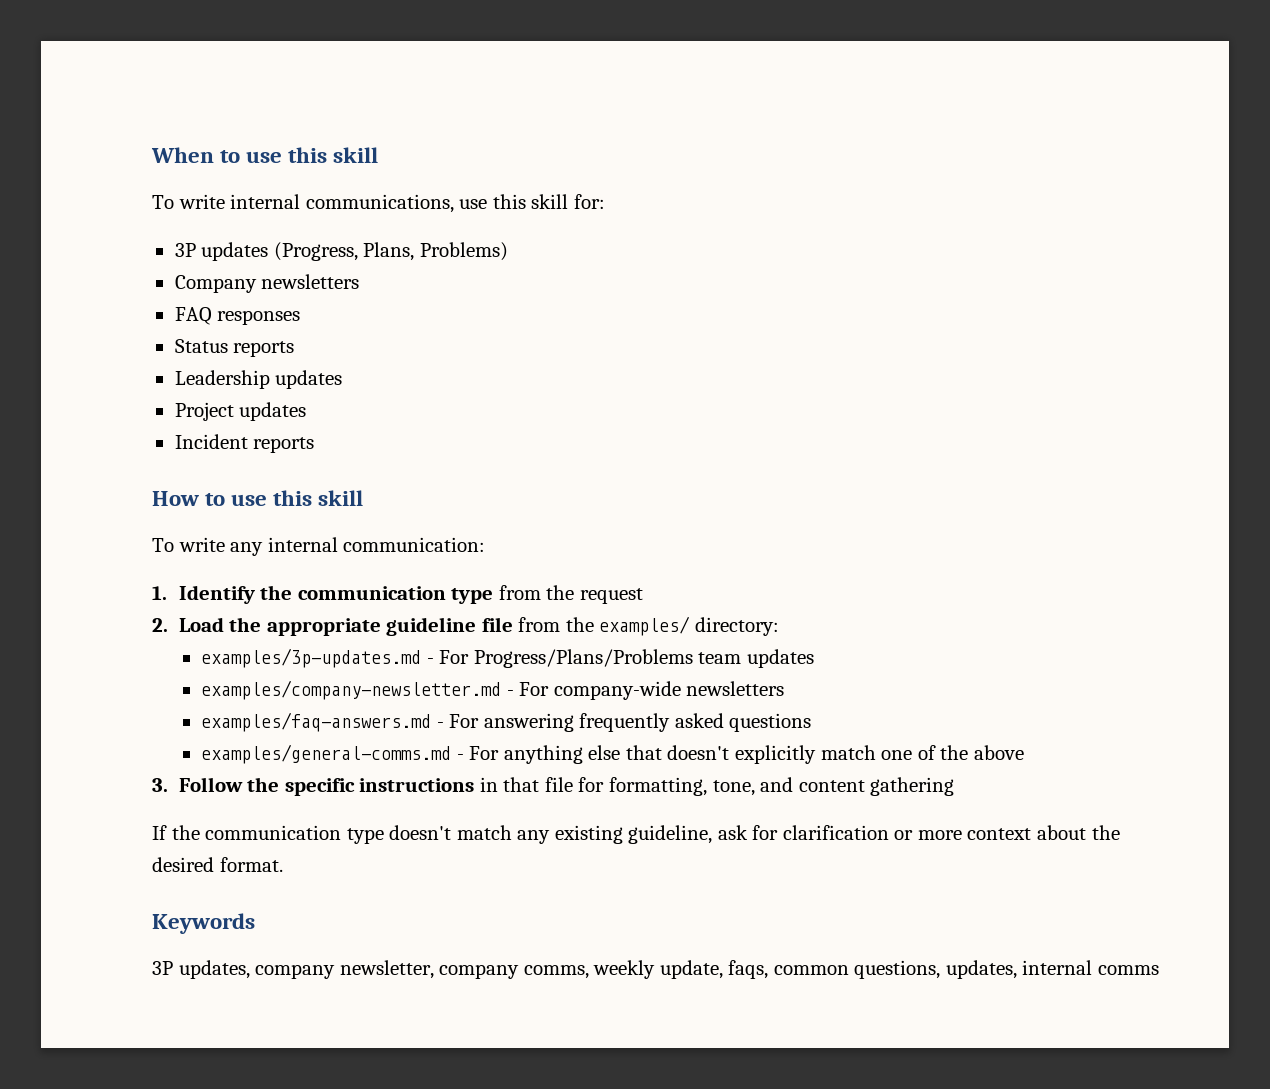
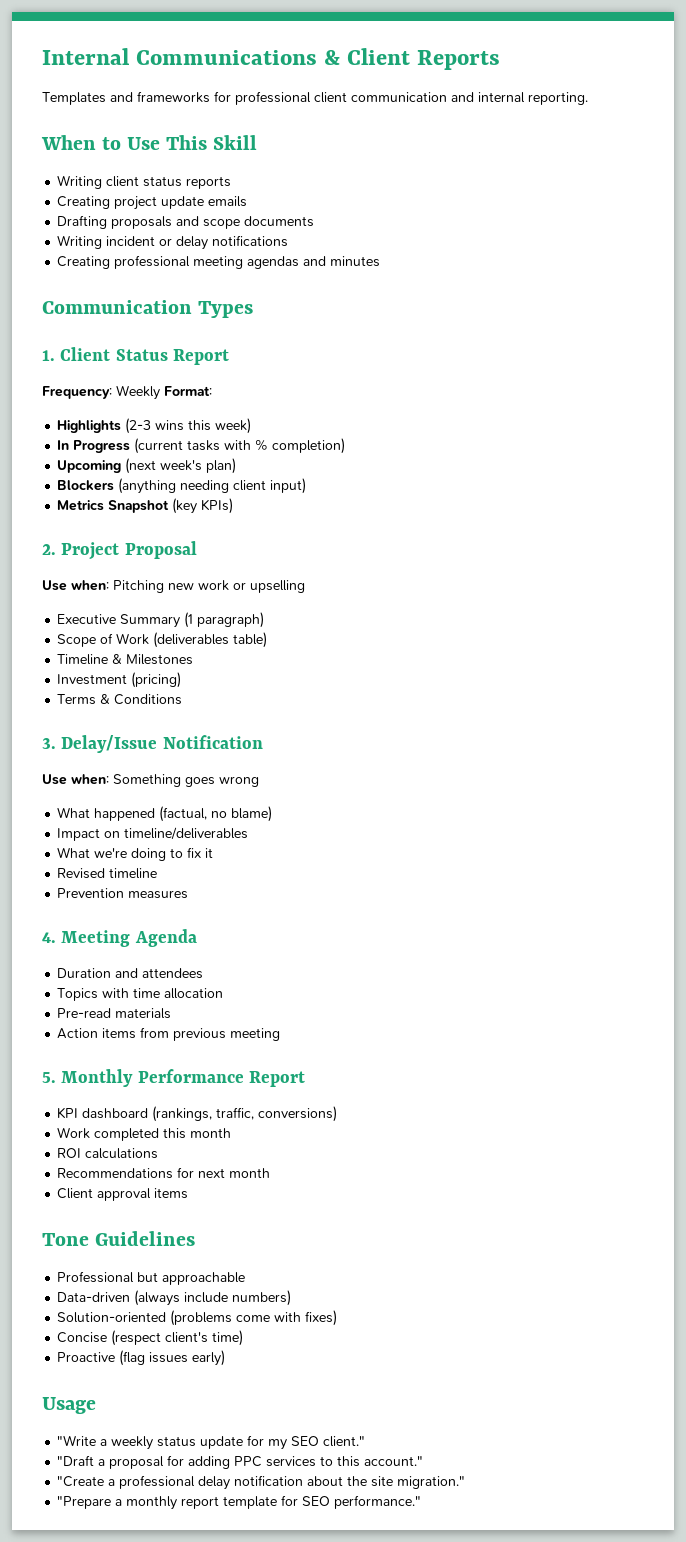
- When to use this skill
- To write internal communications, use this skill for:
- 3P updates (Progress, Plans, Problems)
- Company newsletters
- FAQ responses
- Status reports
- Leadership updates
- Project updates
- Incident reports
- How to use this skill
- To write any internal communication:
- 1. Identify the communication type from the request
- 2. Load the appropriate guideline file from the examples/ directory:
- examples/3p-updates.md - For Progress/Plans/Problems team updates
- examples/company-newsletter.md - For company-wide newsletters
- examples/faq-answers.md - For answering frequently asked questions
- examples/general-comms.md - For anything else that doesn't explicitly match one of the above
- 3. Follow the specific instructions in that file for formatting, tone, and content gathering
- If the communication type doesn't match any existing guideline, ask for clarification or more context about the desired format.
- Keywords
- 3P updates, company newsletter, company comms, weekly update, faqs, common questions, updates, internal comms
+ Internal Communications & Client Reports
+ Templates and frameworks for professional client communication and internal reporting.
+ When to Use This Skill
+ Writing client status reports
+ Creating project update emails
+ Drafting proposals and scope documents
+ Writing incident or delay notifications
+ Creating professional meeting agendas and minutes
+ Communication Types
+ 1. Client Status Report
+ Frequency: Weekly Format:
+ Highlights (2-3 wins this week)
+ In Progress (current tasks with % completion)
+ Upcoming (next week's plan)
+ Blockers (anything needing client input)
+ Metrics Snapshot (key KPIs)
+ 2. Project Proposal
+ Use when: Pitching new work or upselling
+ Executive Summary (1 paragraph)
+ Scope of Work (deliverables table)
+ Timeline & Milestones
+ Investment (pricing)
+ Terms & Conditions
+ 3. Delay/Issue Notification
+ Use when: Something goes wrong
+ What happened (factual, no blame)
+ Impact on timeline/deliverables
+ What we're doing to fix it
+ Revised timeline
+ Prevention measures
+ 4. Meeting Agenda
+ Duration and attendees
+ Topics with time allocation
+ Pre-read materials
+ Action items from previous meeting
+ 5. Monthly Performance Report
+ KPI dashboard (rankings, traffic, conversions)
+ Work completed this month
+ ROI calculations
+ Recommendations for next month
+ Client approval items
+ Tone Guidelines
+ Professional but approachable
+ Data-driven (always include numbers)
+ Solution-oriented (problems come with fixes)
+ Concise (respect client's time)
+ Proactive (flag issues early)
+ Usage
+ "Write a weekly status update for my SEO client."
+ "Draft a proposal for adding PPC services to this account."
+ "Create a professional delay notification about the site migration."
+ "Prepare a monthly report template for SEO performance."

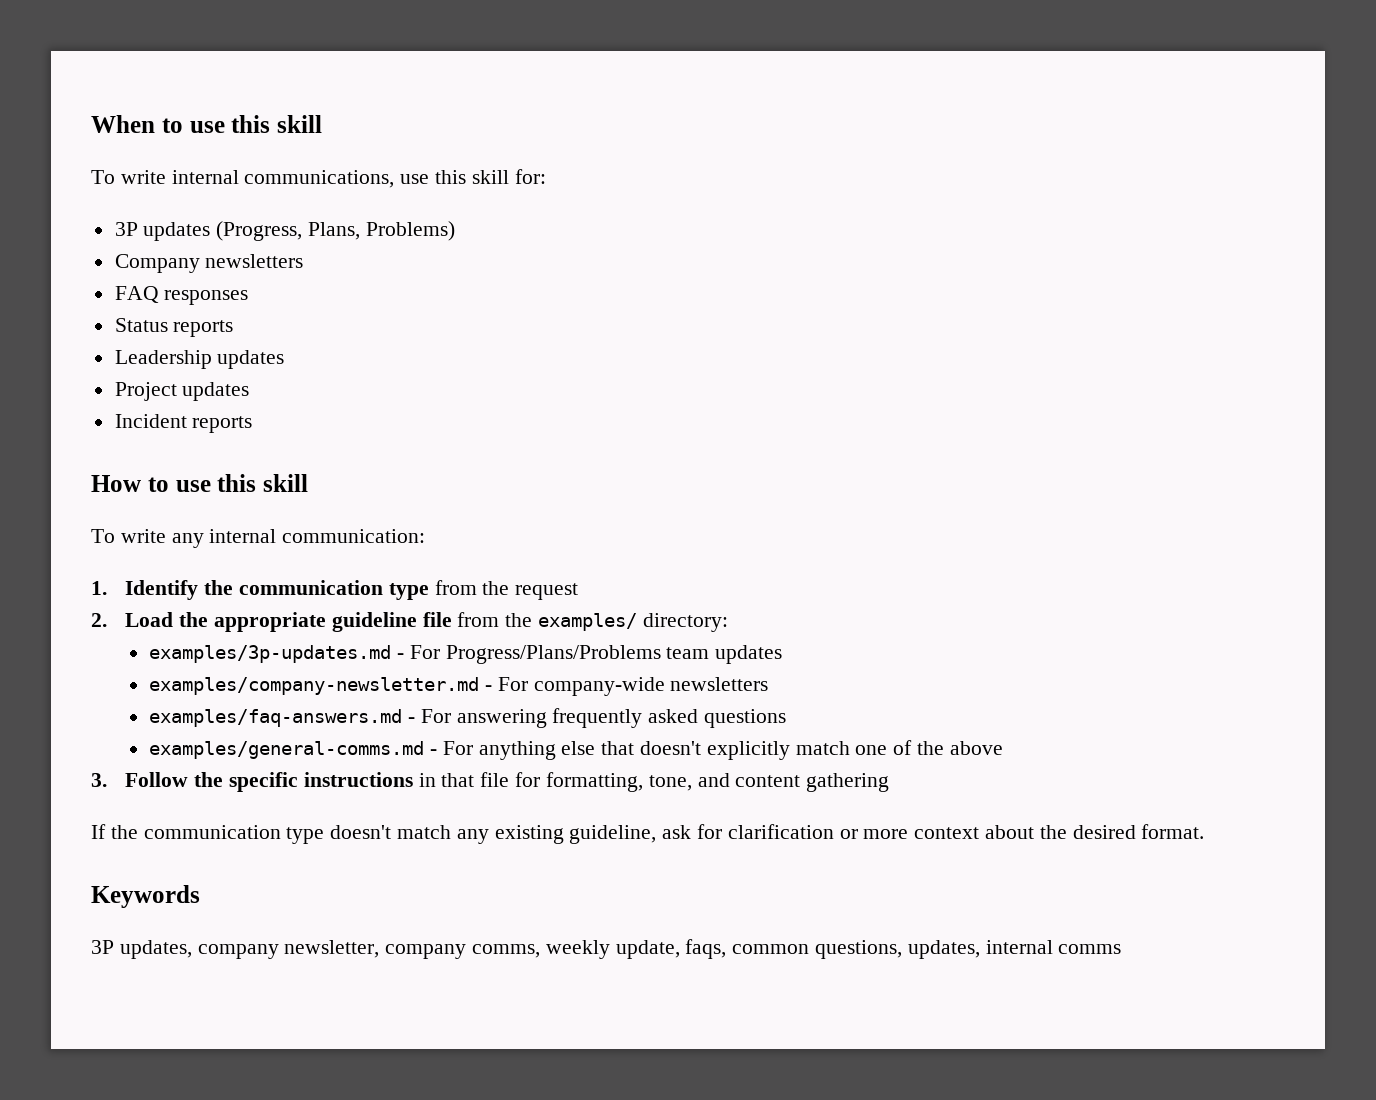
- Internal Communications & Client Reports
- Templates and frameworks for professional client communication and internal reporting.
- When to Use This Skill
- Writing client status reports
- Creating project update emails
- Drafting proposals and scope documents
- Writing incident or delay notifications
- Creating professional meeting agendas and minutes
- Communication Types
- 1. Client Status Report
- Frequency: Weekly Format:
- Highlights (2-3 wins this week)
- In Progress (current tasks with % completion)
- Upcoming (next week's plan)
- Blockers (anything needing client input)
- Metrics Snapshot (key KPIs)
- 2. Project Proposal
- Use when: Pitching new work or upselling
- Executive Summary (1 paragraph)
- Scope of Work (deliverables table)
- Timeline & Milestones
- Investment (pricing)
- Terms & Conditions
- 3. Delay/Issue Notification
- Use when: Something goes wrong
- What happened (factual, no blame)
- Impact on timeline/deliverables
- What we're doing to fix it
- Revised timeline
- Prevention measures
- 4. Meeting Agenda
- Duration and attendees
- Topics with time allocation
- Pre-read materials
- Action items from previous meeting
- 5. Monthly Performance Report
- KPI dashboard (rankings, traffic, conversions)
- Work completed this month
- ROI calculations
- Recommendations for next month
- Client approval items
- Tone Guidelines
- Professional but approachable
- Data-driven (always include numbers)
- Solution-oriented (problems come with fixes)
- Concise (respect client's time)
- Proactive (flag issues early)
- Usage
- "Write a weekly status update for my SEO client."
- "Draft a proposal for adding PPC services to this account."
- "Create a professional delay notification about the site migration."
- "Prepare a monthly report template for SEO performance."
+ When to use this skill
+ To write internal communications, use this skill for:
+ 3P updates (Progress, Plans, Problems)
+ Company newsletters
+ FAQ responses
+ Status reports
+ Leadership updates
+ Project updates
+ Incident reports
+ How to use this skill
+ To write any internal communication:
+ 1. Identify the communication type from the request
+ 2. Load the appropriate guideline file from the examples/ directory:
+ examples/3p-updates.md - For Progress/Plans/Problems team updates
+ examples/company-newsletter.md - For company-wide newsletters
+ examples/faq-answers.md - For answering frequently asked questions
+ examples/general-comms.md - For anything else that doesn't explicitly match one of the above
+ 3. Follow the specific instructions in that file for formatting, tone, and content gathering
+ If the communication type doesn't match any existing guideline, ask for clarification or more context about the desired format.
+ Keywords
+ 3P updates, company newsletter, company comms, weekly update, faqs, common questions, updates, internal comms

